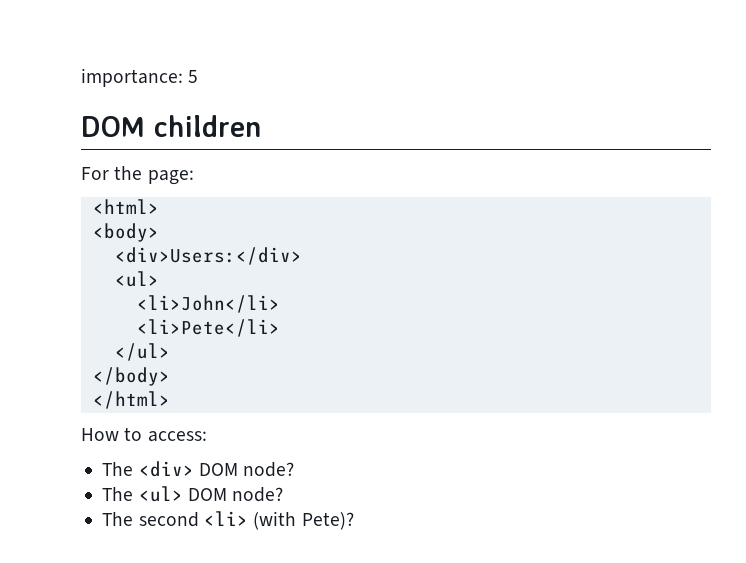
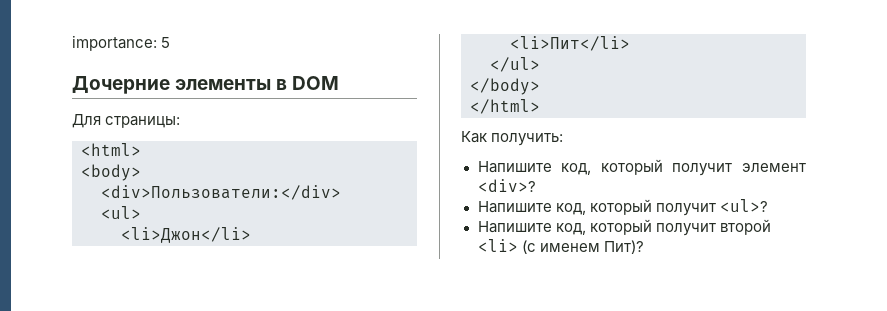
- DOM children
- For the page:
+ Дочерние элементы в DOM
+ Для страницы:
- <div>Users:</div>
+ <div>Пользователи:</div>
- <li>John</li>
- <li>Pete</li>
+ <li>Джон</li>
+ <li>Пит</li>
- How to access:
- The <div> DOM node?
- The <ul> DOM node?
- The second <li> (with Pete)?
+ Как получить:
+ Напишите код, который получит элемент <div>?
+ Напишите код, который получит <ul>?
+ Напишите код, который получит второй <li> (с именем Пит)?

